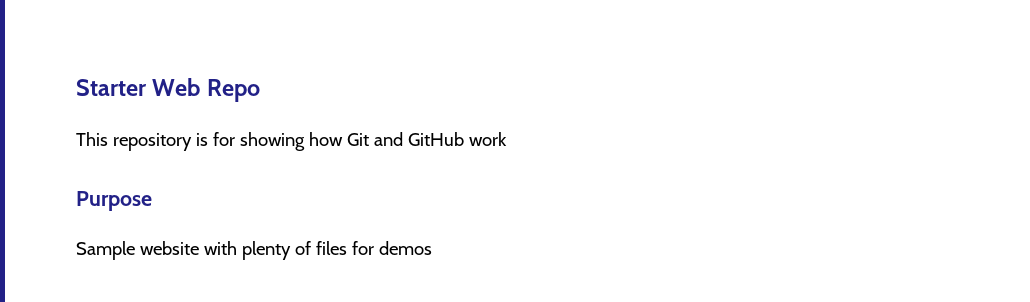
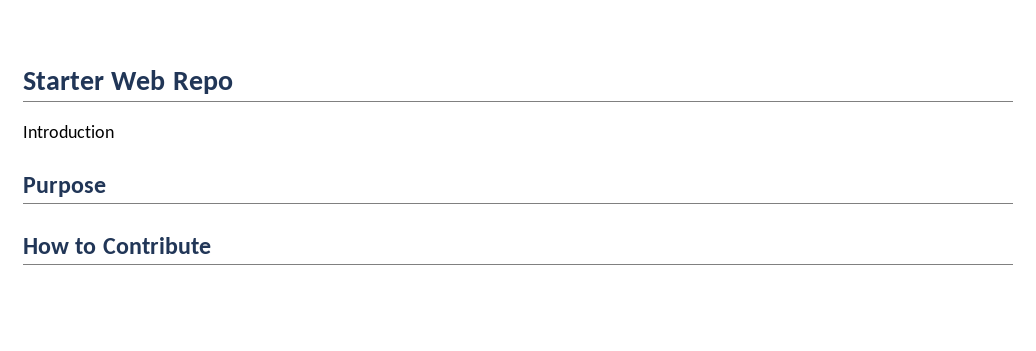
- This repository is for showing how Git and GitHub work
+ Introduction
  Purpose
- Sample website with plenty of files for demos
+ How to Contribute

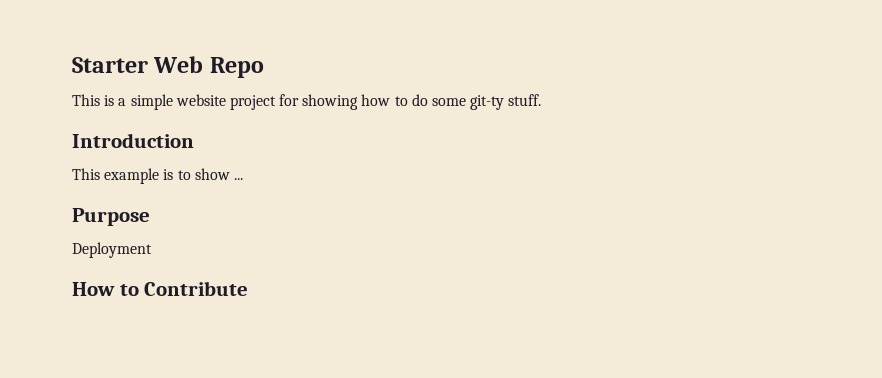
+ This is a simple website project for showing how to do some git-ty stuff.
  Introduction
+ This example is to show ...
+ Deployment

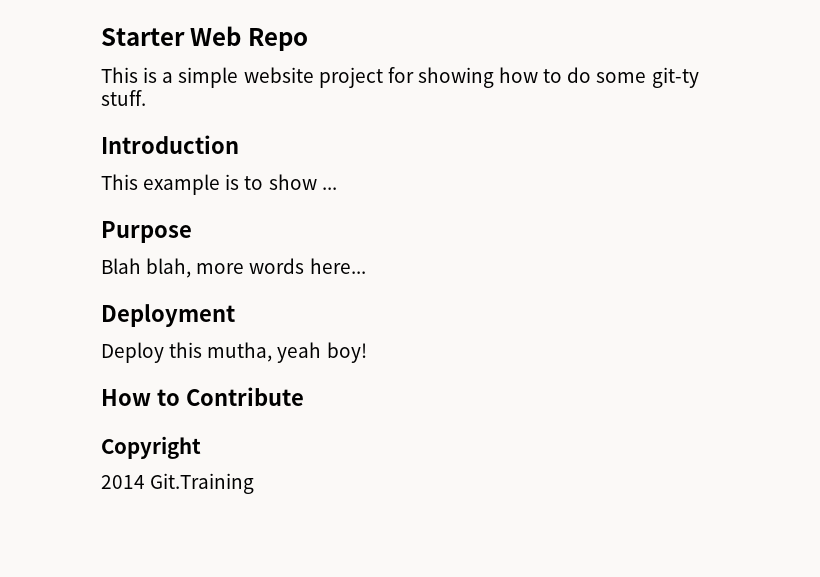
+ Blah blah, more words here...
  Deployment
+ Deploy this mutha, yeah boy!
+ Copyright
+ 2014 Git.Training

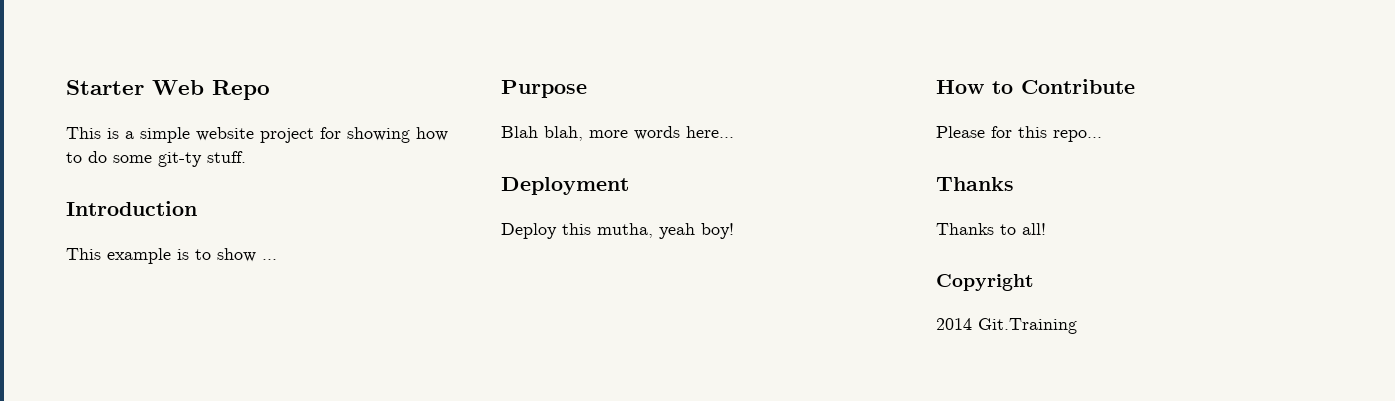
+ Please for this repo...
+ Thanks
+ Thanks to all!

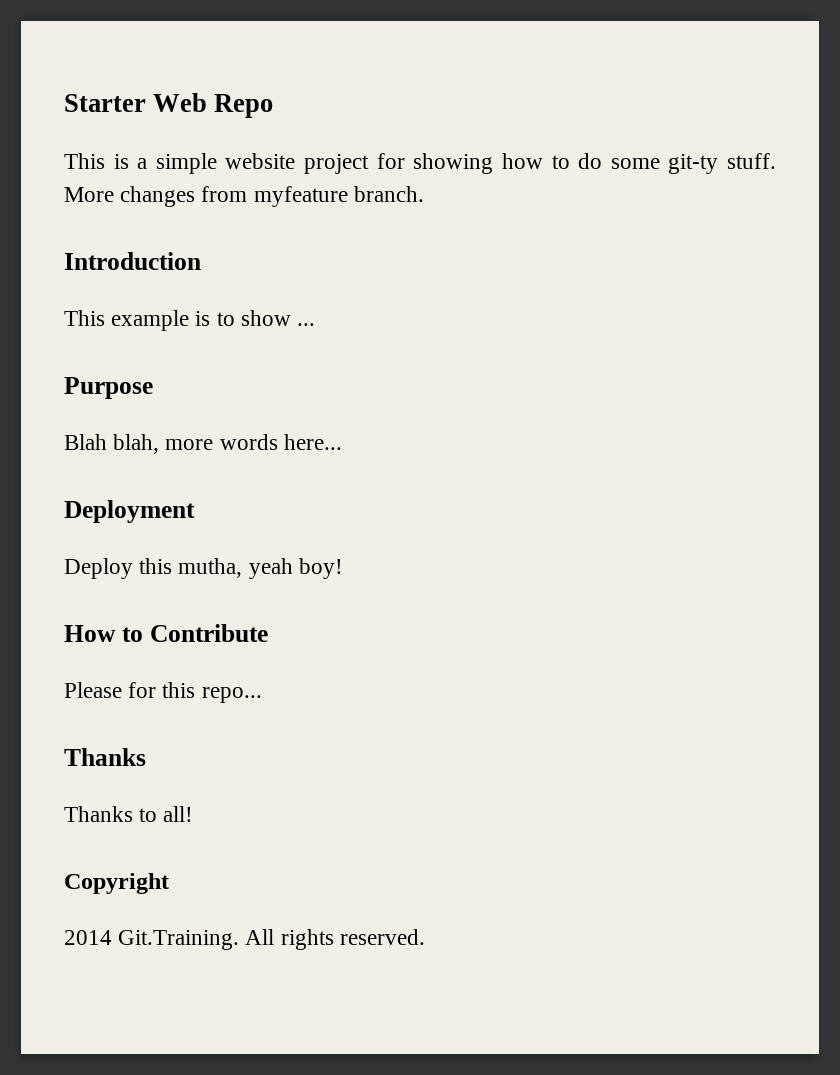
+ More changes from myfeature branch.
- 2014 Git.Training
+ 2014 Git.Training. All rights reserved.

